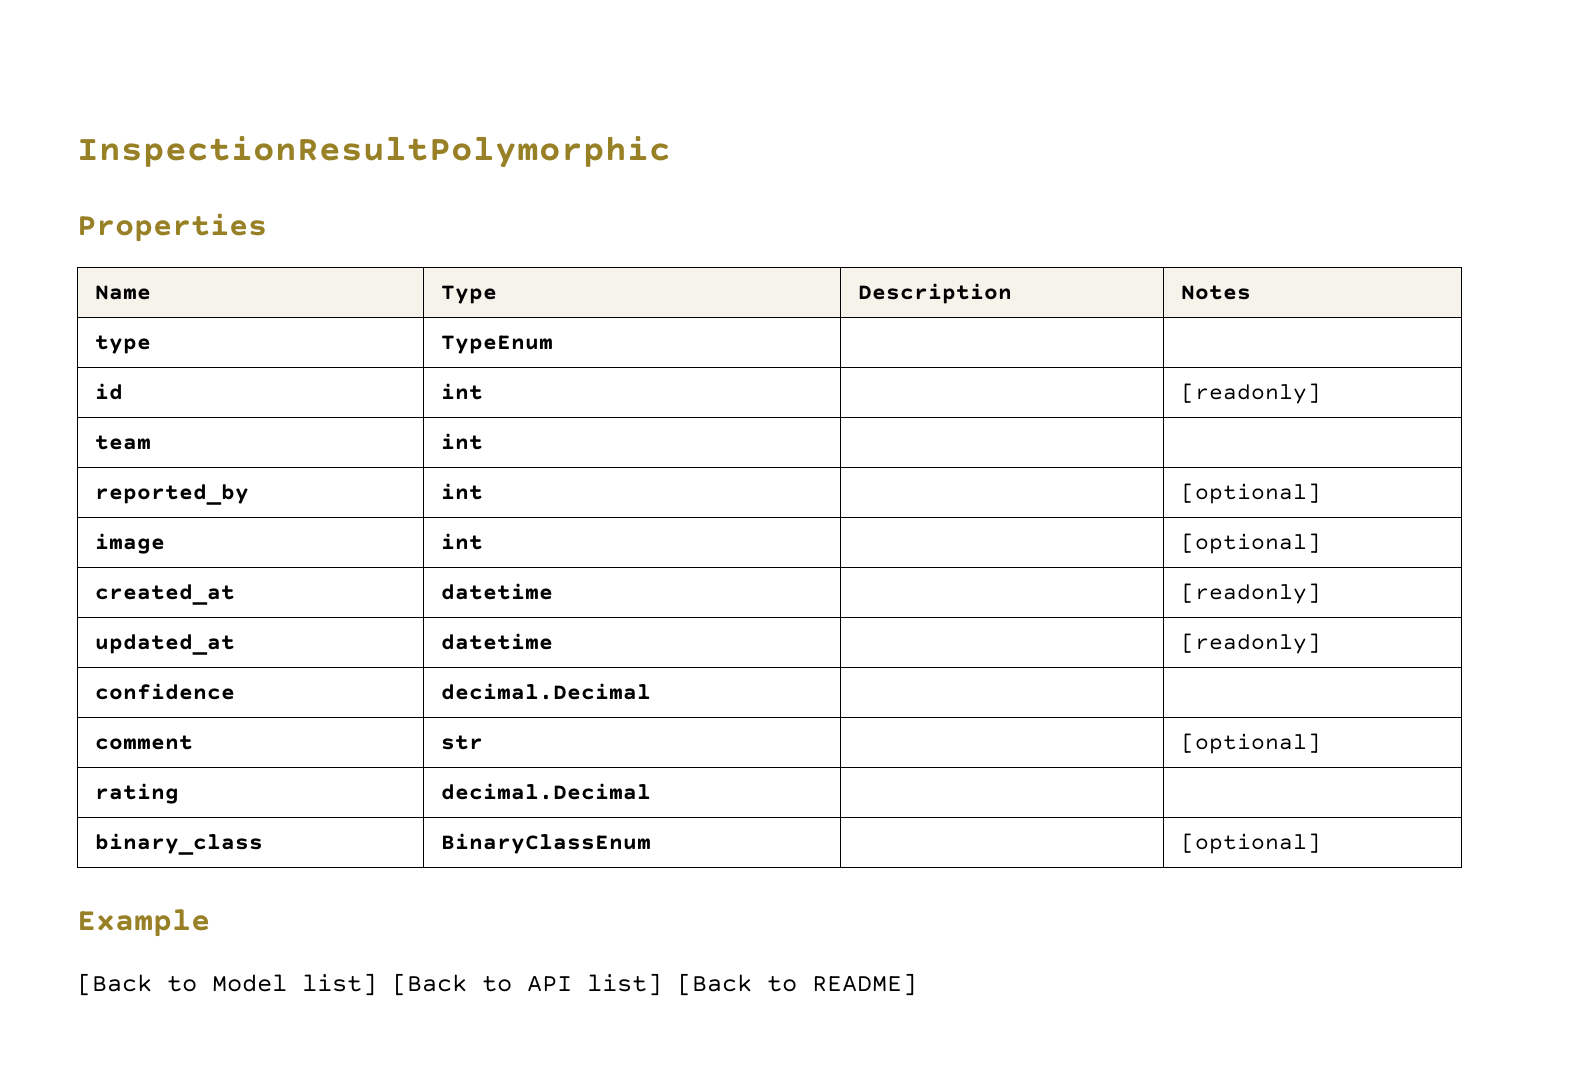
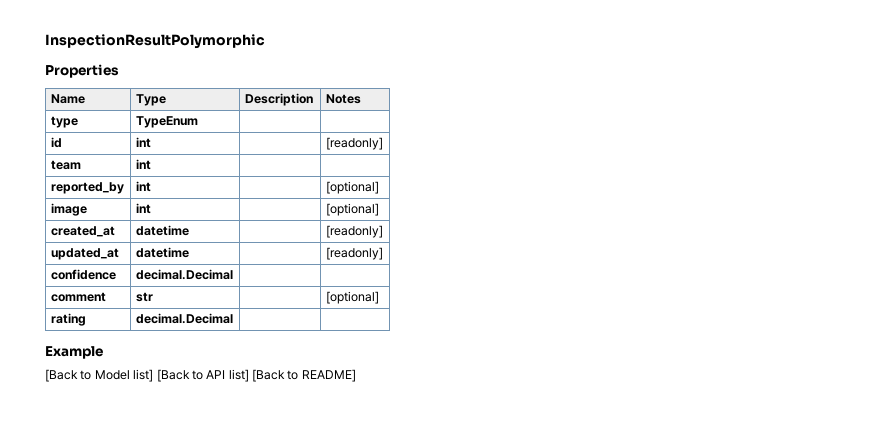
- binary_class | BinaryClassEnum | | [optional]

